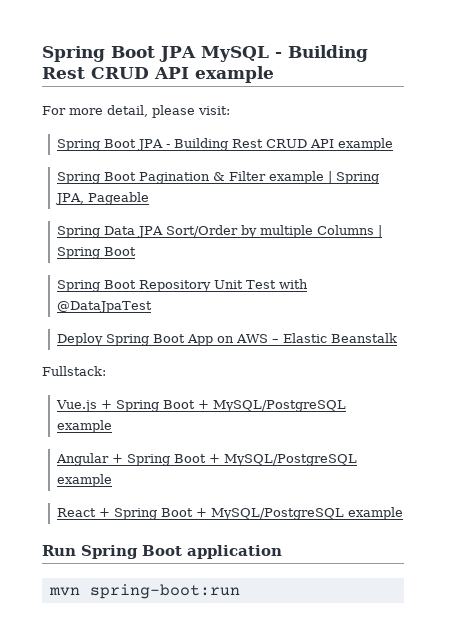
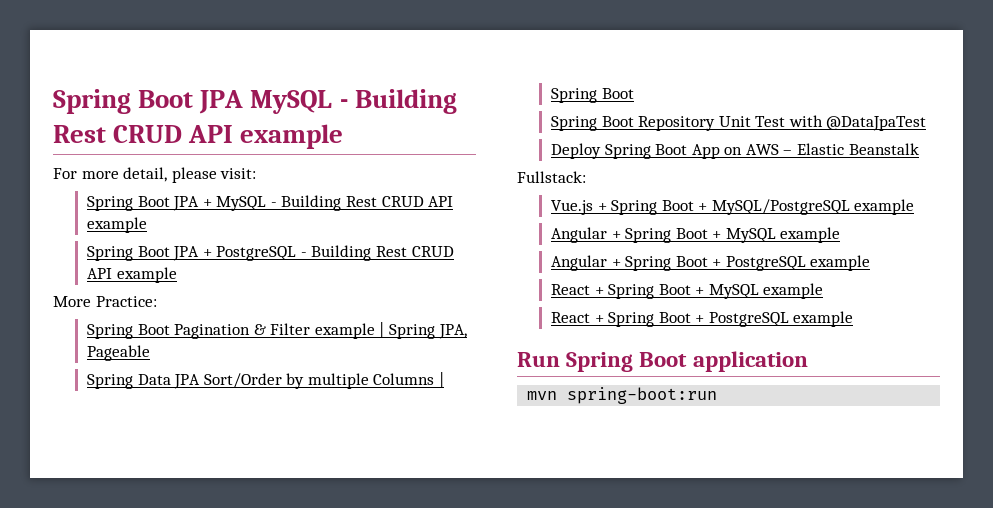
- Spring Boot JPA - Building Rest CRUD API example
+ Spring Boot JPA + MySQL - Building Rest CRUD API example
+ Spring Boot JPA + PostgreSQL - Building Rest CRUD API example
+ More Practice:
- Angular + Spring Boot + MySQL/PostgreSQL example
- React + Spring Boot + MySQL/PostgreSQL example
+ Angular + Spring Boot + MySQL example
+ Angular + Spring Boot + PostgreSQL example
+ React + Spring Boot + MySQL example
+ React + Spring Boot + PostgreSQL example

